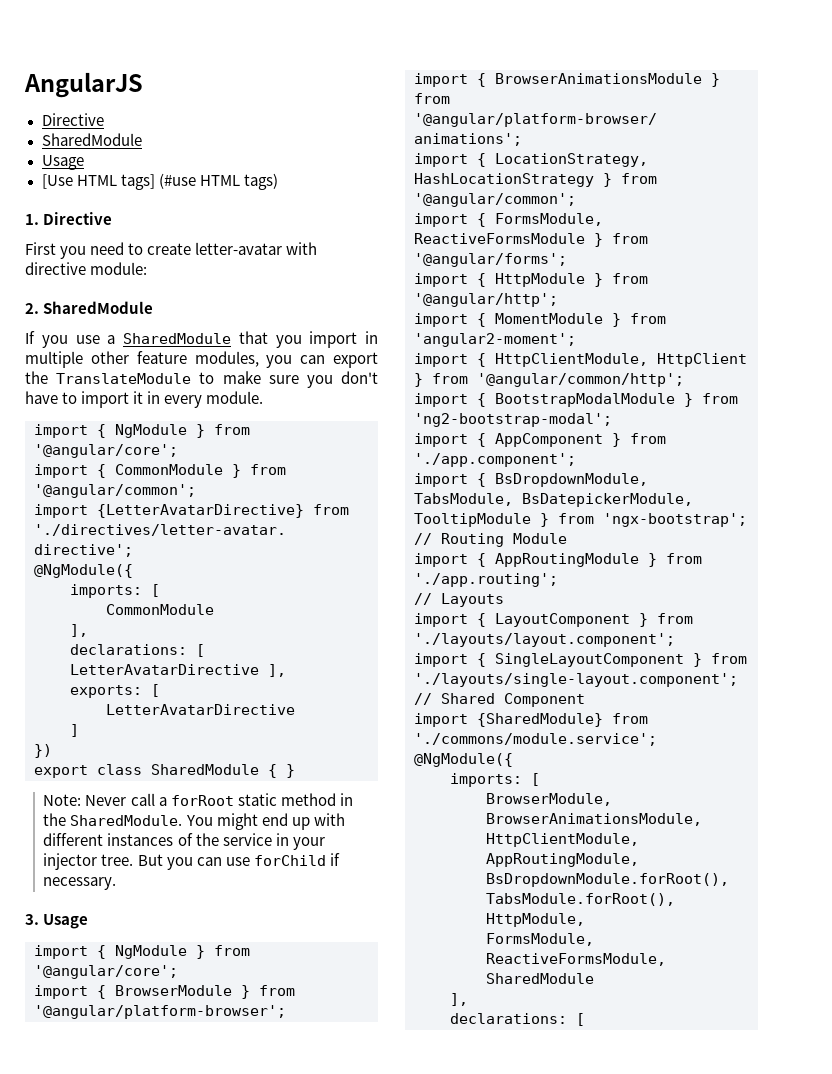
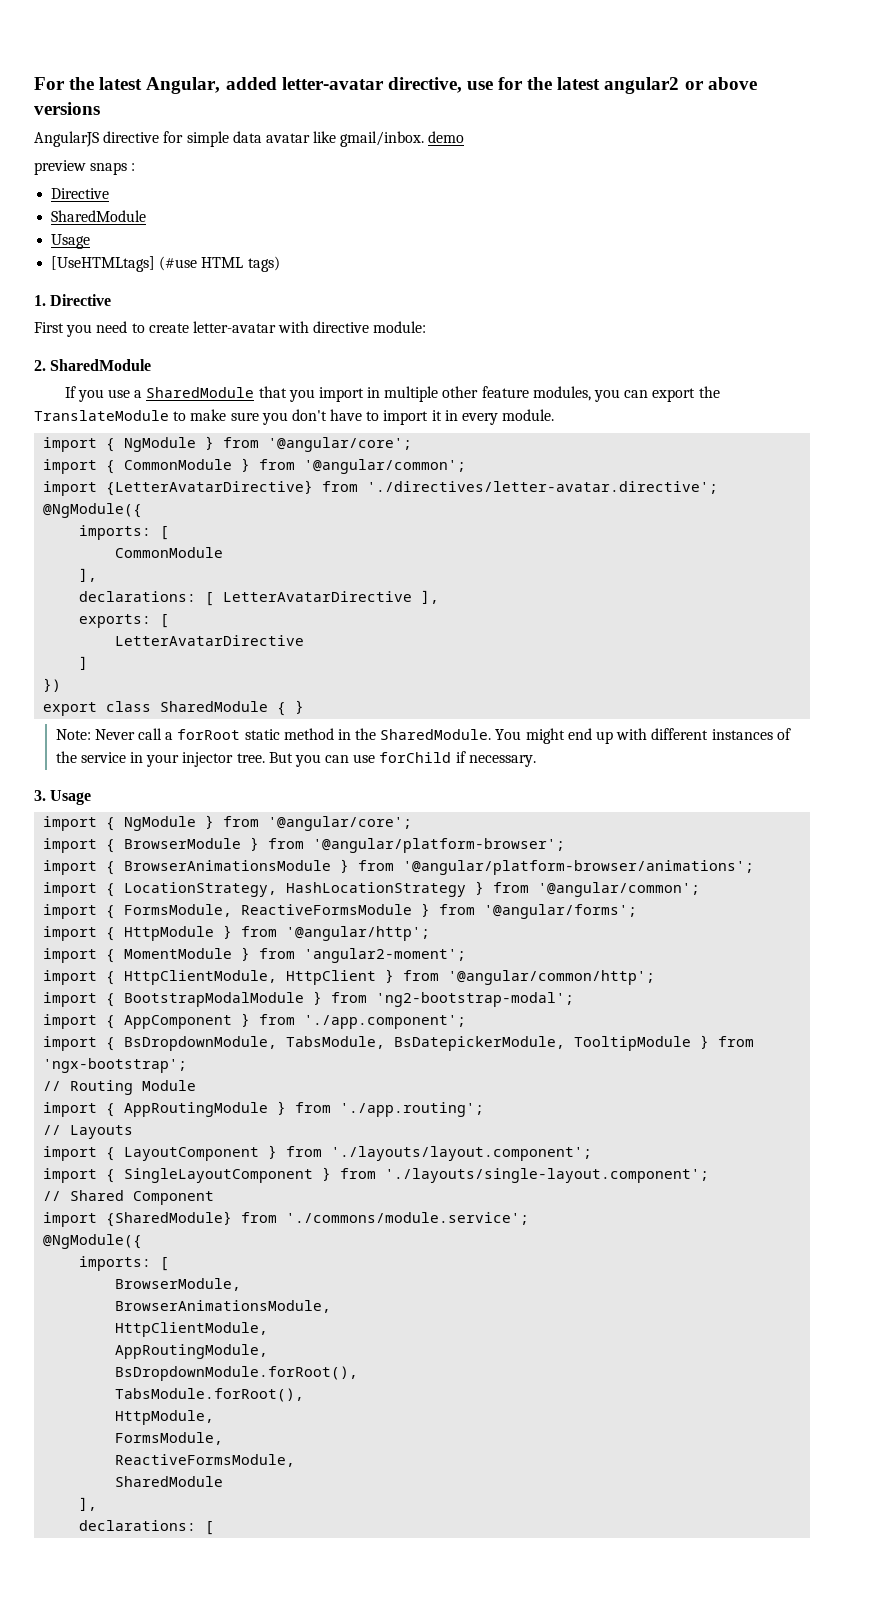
- AngularJS
+ For the latest Angular, added letter-avatar directive, use for the latest angular2 or above versions
+ AngularJS directive for simple data avatar like gmail/inbox. demo
+ preview snaps :
- [Use HTML tags] (#use HTML tags)
+ [UseHTMLtags] (#use HTML tags)

